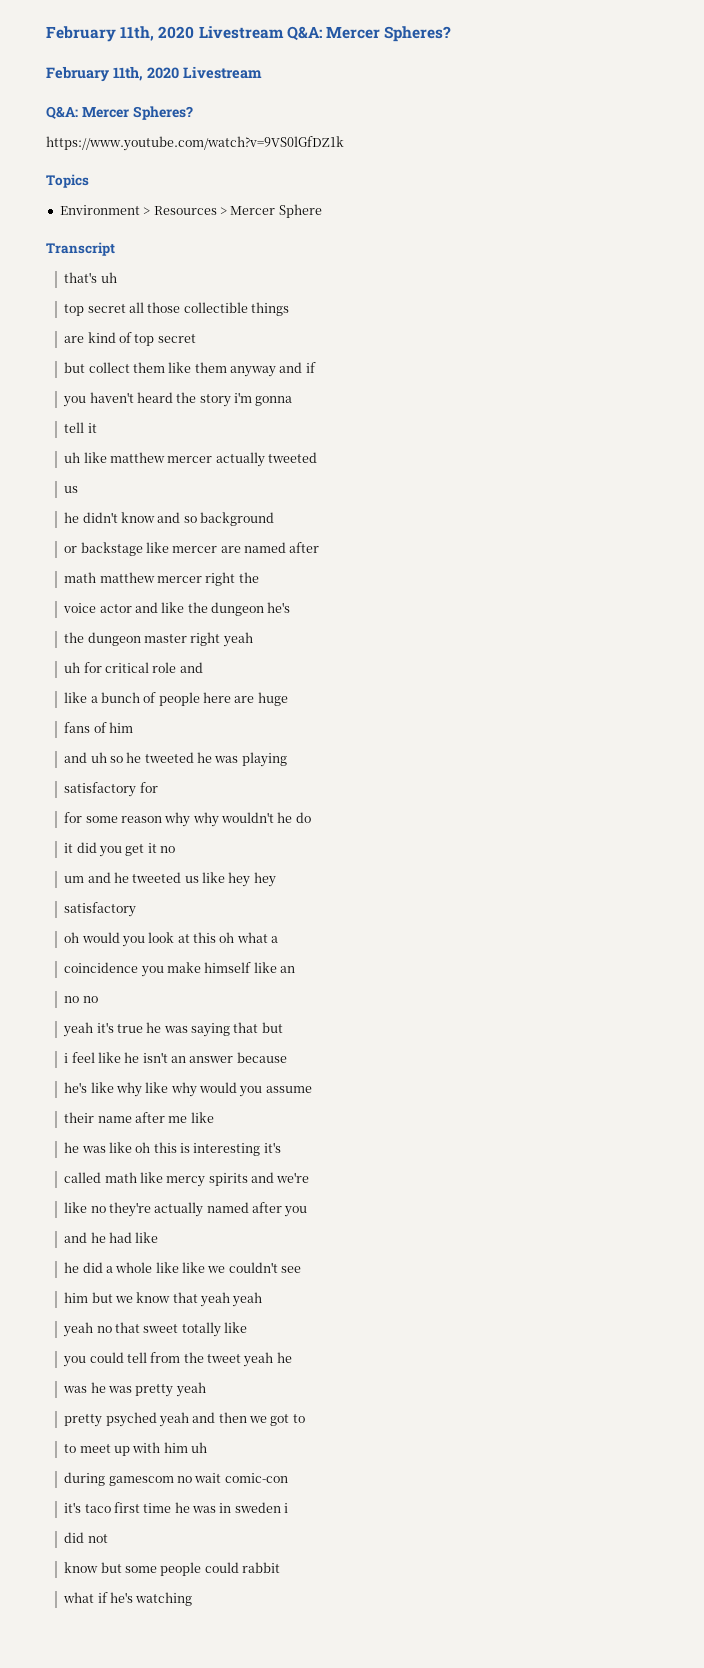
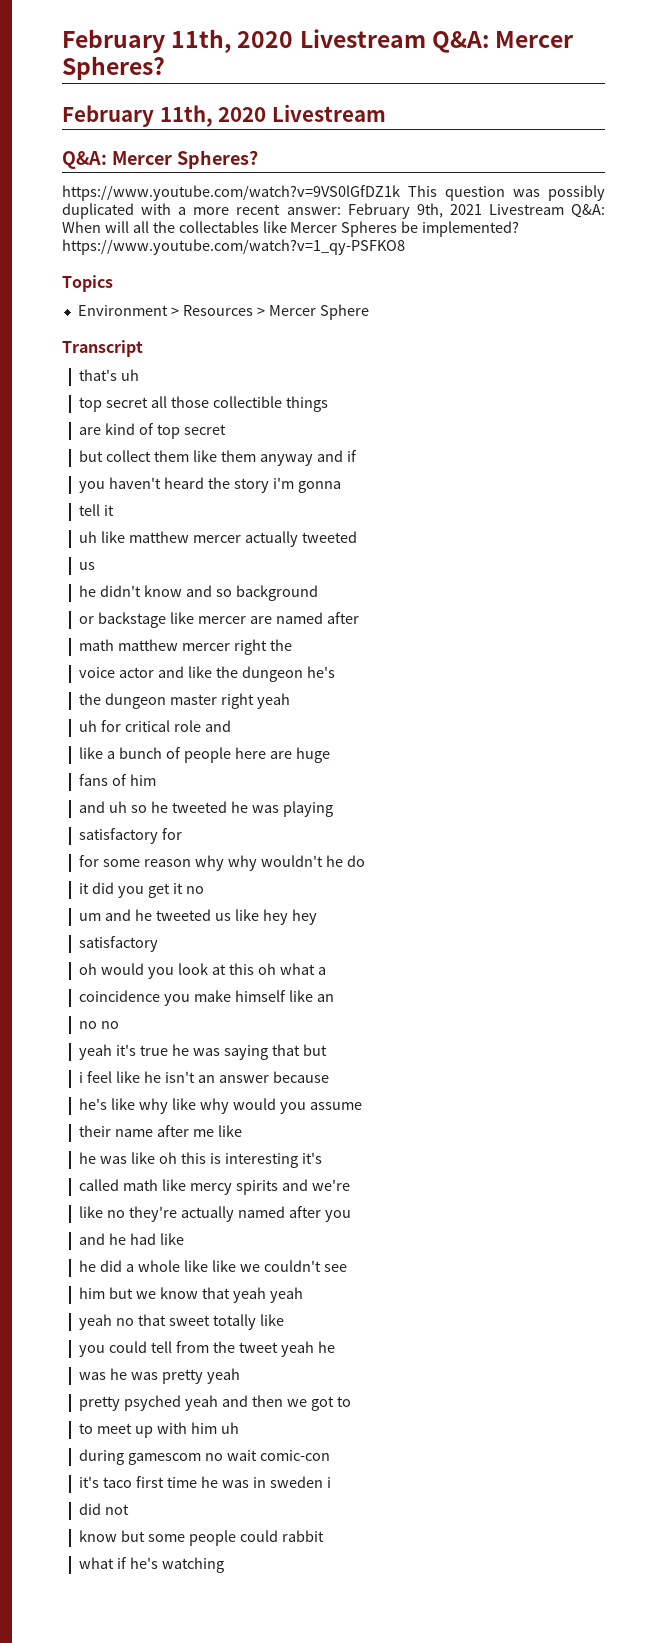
- https://www.youtube.com/watch?v=9VS0lGfDZ1k
+ https://www.youtube.com/watch?v=9VS0lGfDZ1k This question was possibly duplicated with a more recent answer: February 9th, 2021 Livestream Q&A: When will all the collectables like Mercer Spheres be implemented? https://www.youtube.com/watch?v=1_qy-PSFKO8

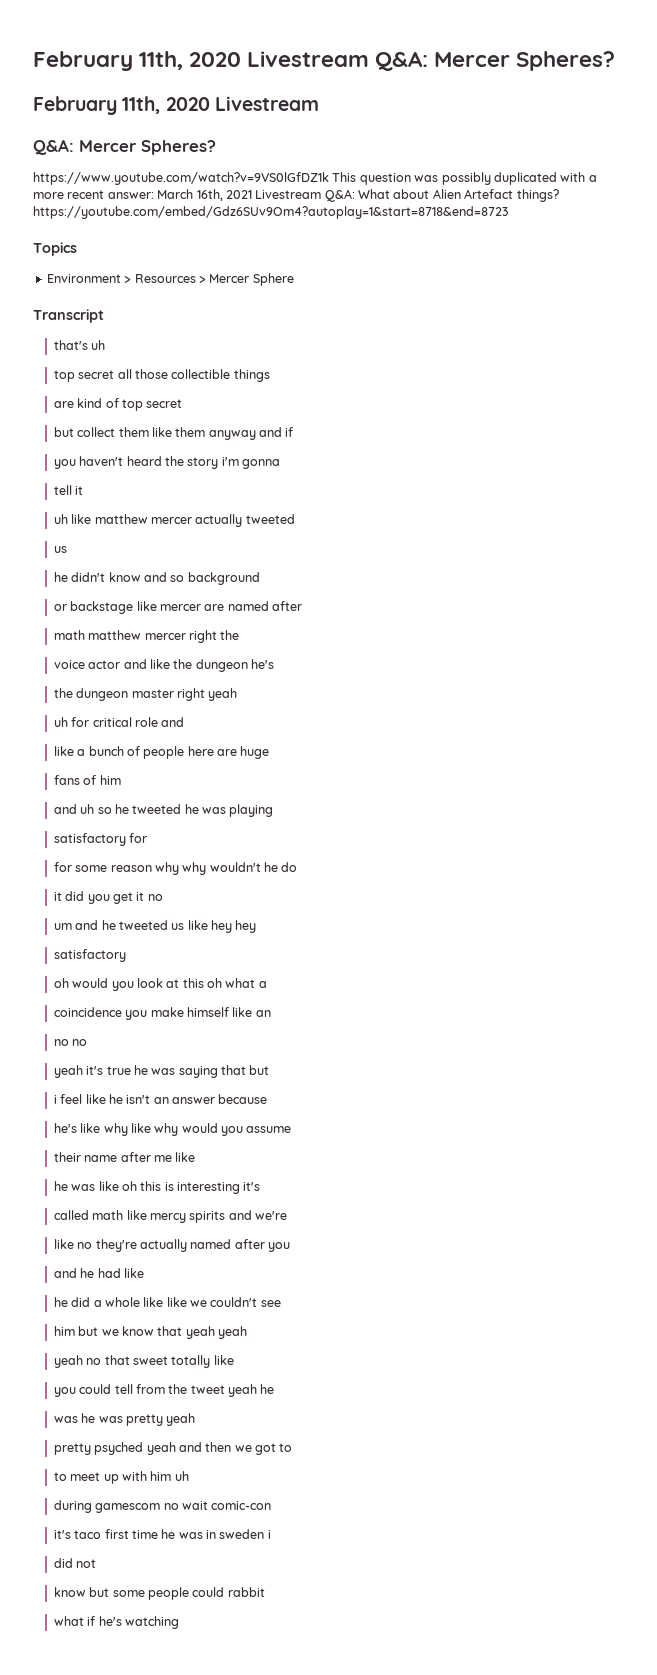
- https://www.youtube.com/watch?v=9VS0lGfDZ1k This question was possibly duplicated with a more recent answer: February 9th, 2021 Livestream Q&A: When will all the collectables like Mercer Spheres be implemented? https://www.youtube.com/watch?v=1_qy-PSFKO8
+ https://www.youtube.com/watch?v=9VS0lGfDZ1k This question was possibly duplicated with a more recent answer: March 16th, 2021 Livestream Q&A: What about Alien Artefact things? https://youtube.com/embed/Gdz6SUv9Om4?autoplay=1&start=8718&end=8723

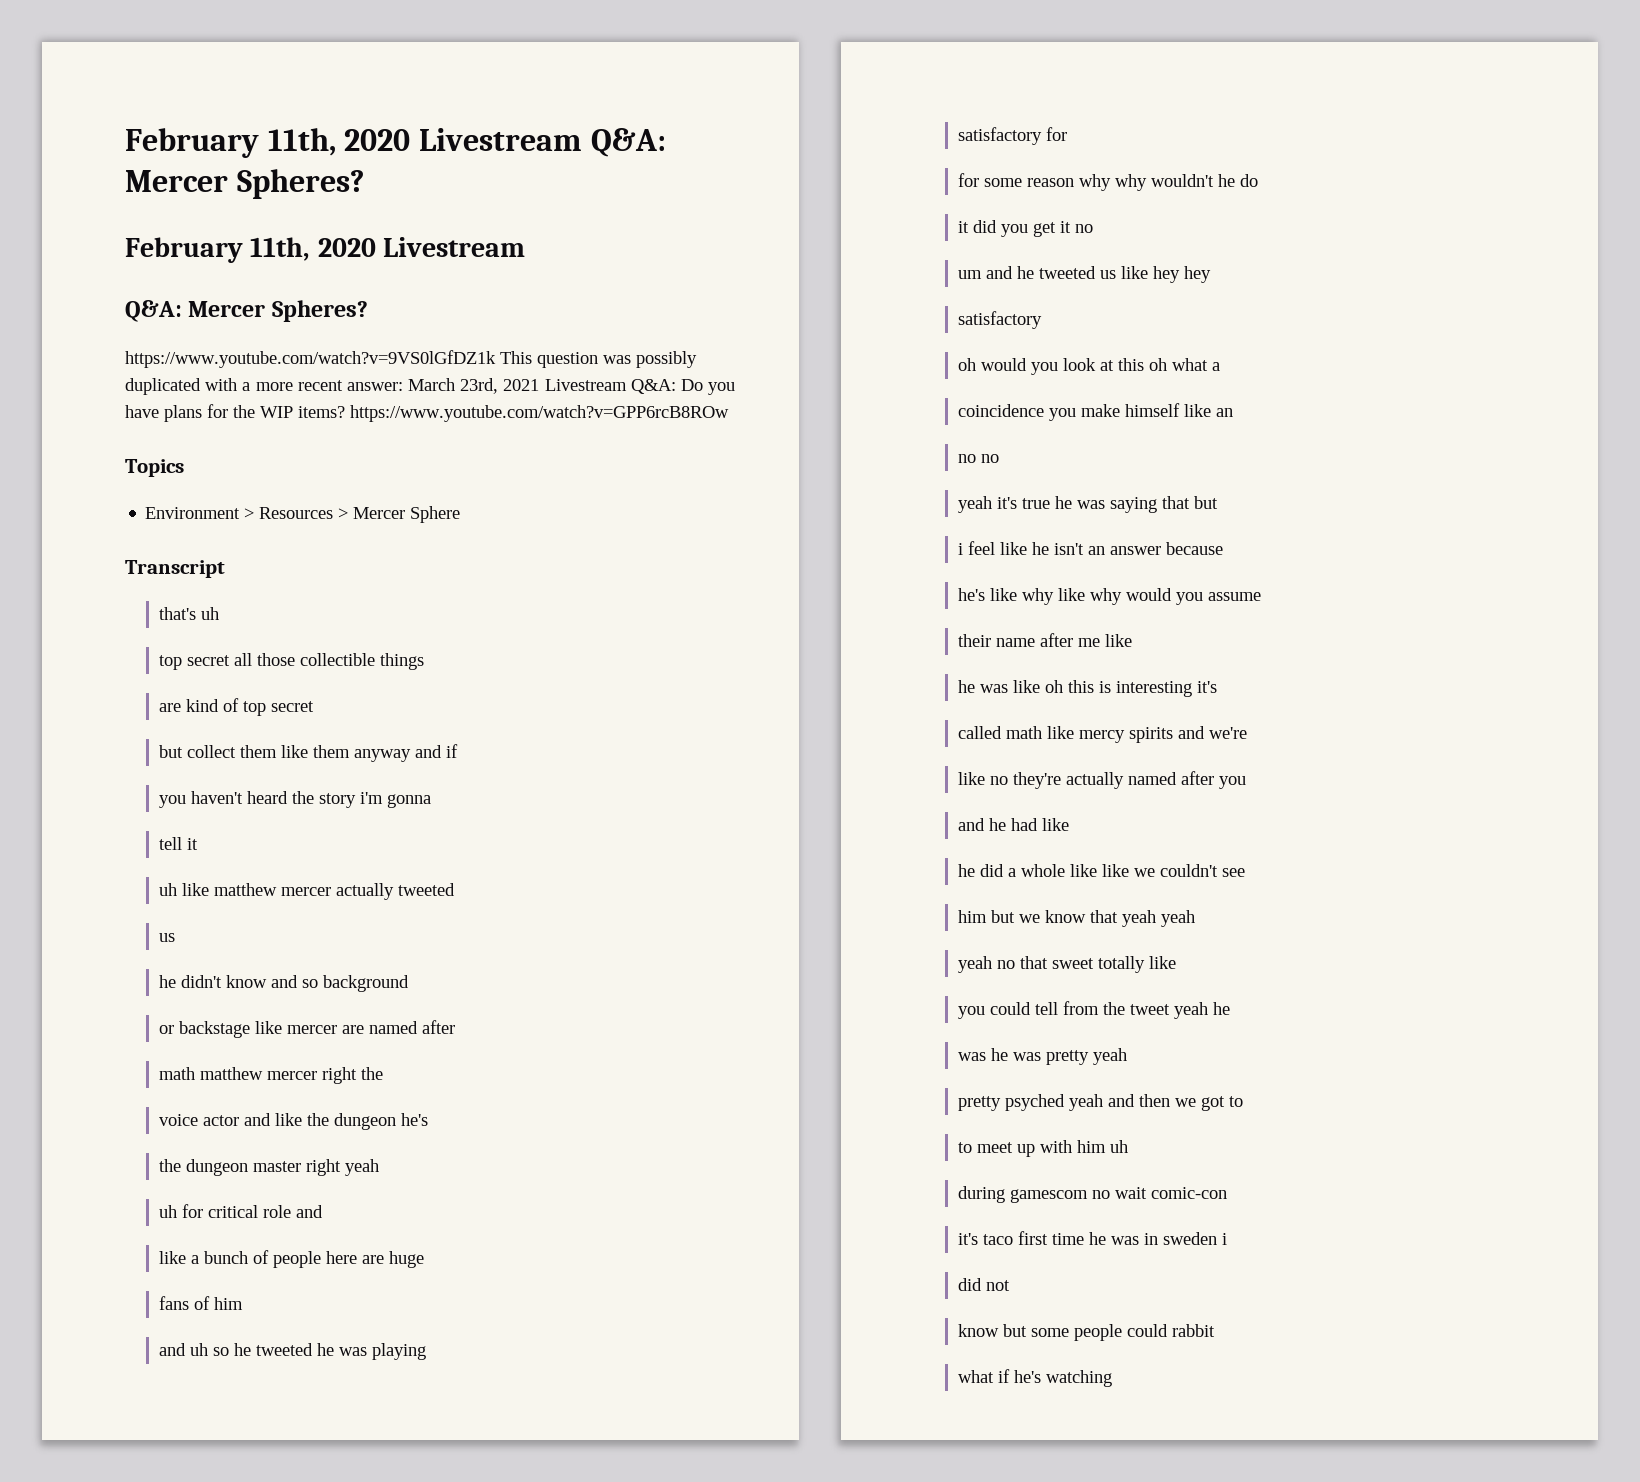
- https://www.youtube.com/watch?v=9VS0lGfDZ1k This question was possibly duplicated with a more recent answer: March 16th, 2021 Livestream Q&A: What about Alien Artefact things? https://youtube.com/embed/Gdz6SUv9Om4?autoplay=1&start=8718&end=8723
+ https://www.youtube.com/watch?v=9VS0lGfDZ1k This question was possibly duplicated with a more recent answer: March 23rd, 2021 Livestream Q&A: Do you have plans for the WIP items? https://www.youtube.com/watch?v=GPP6rcB8ROw

